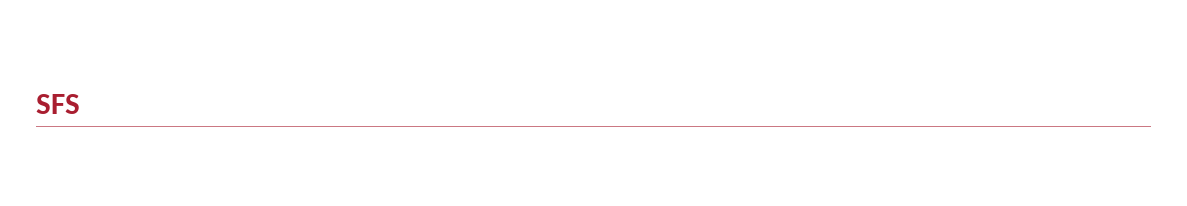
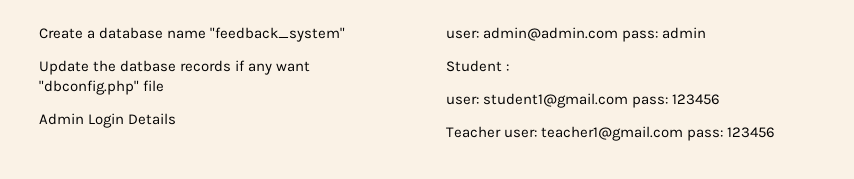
- SFS
+ Create a database name "feedback_system"
+ Update the datbase records if any want "dbconfig.php" file
+ Admin Login Details
+ user: admin@admin.com pass: admin
+ Student :
+ user: student1@gmail.com pass: 123456
+ Teacher user: teacher1@gmail.com pass: 123456

